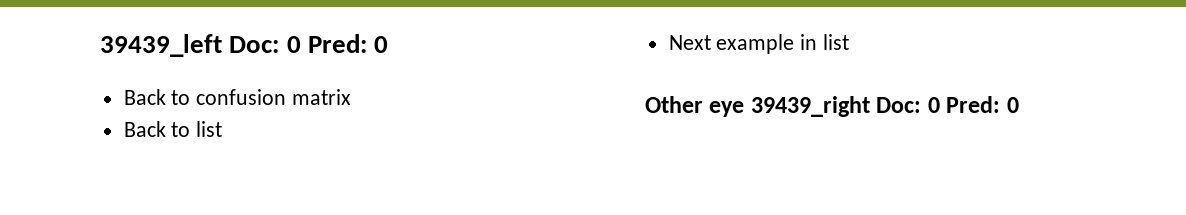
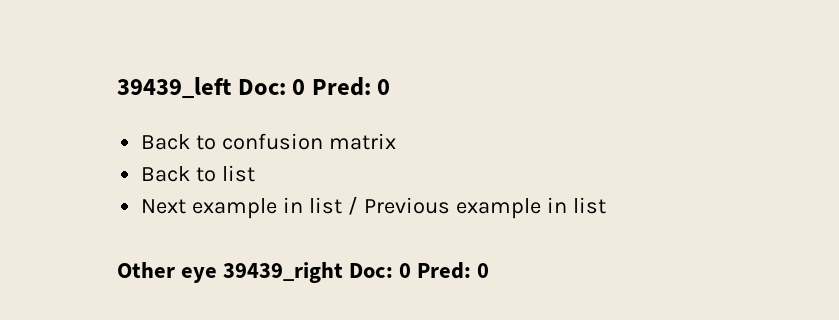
- Next example in list
+ Next example in list / Previous example in list

